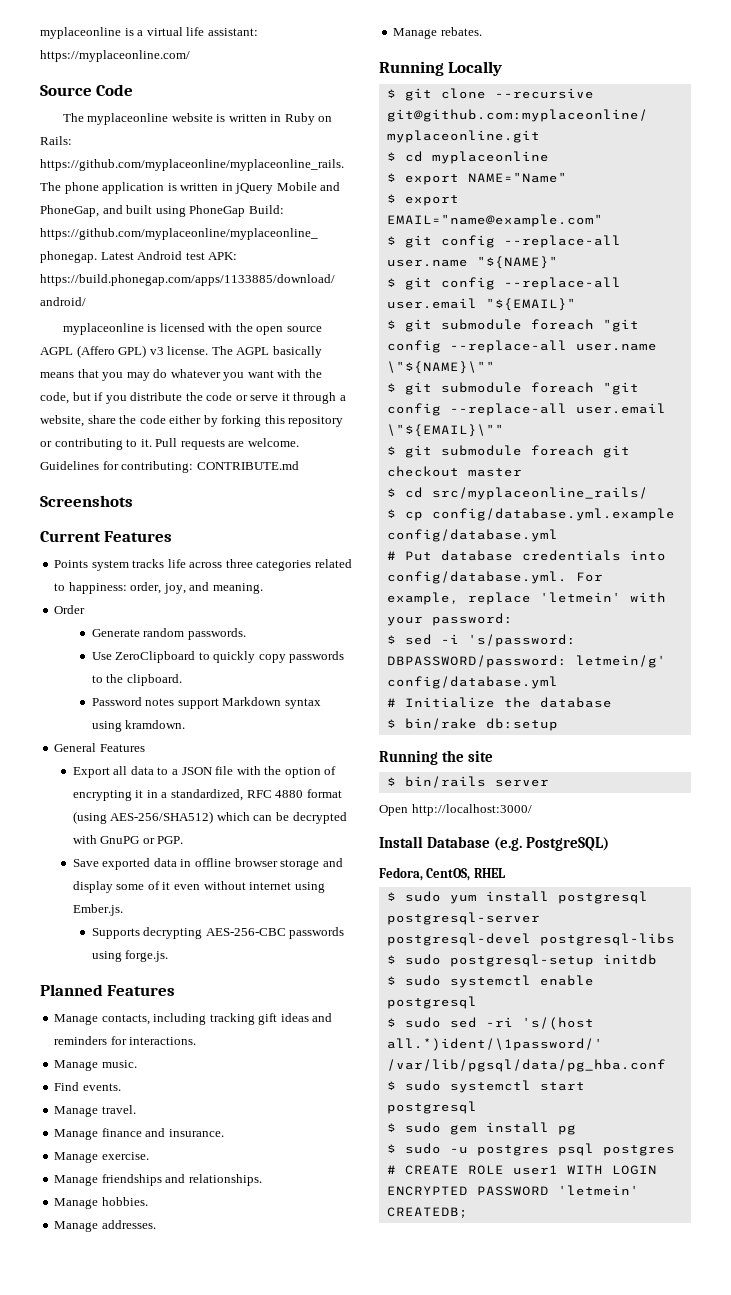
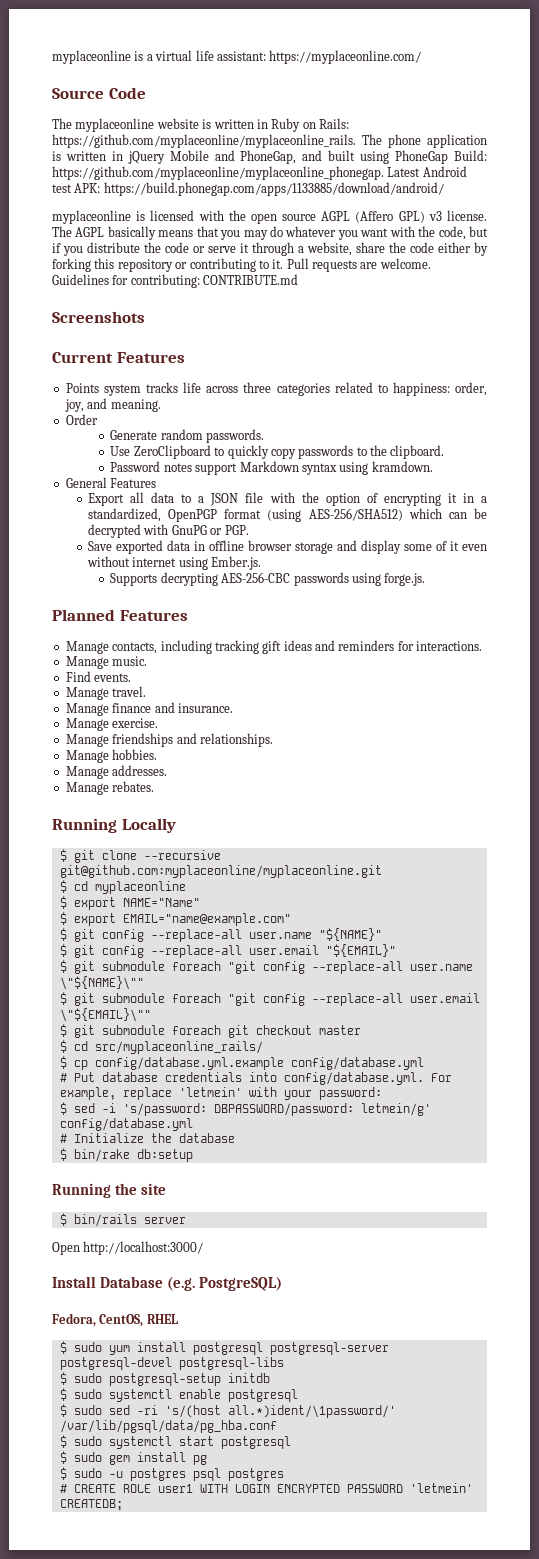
- Export all data to a JSON file with the option of encrypting it in a standardized, RFC 4880 format (using AES-256/SHA512) which can be decrypted with GnuPG or PGP.
+ Export all data to a JSON file with the option of encrypting it in a standardized, OpenPGP format (using AES-256/SHA512) which can be decrypted with GnuPG or PGP.

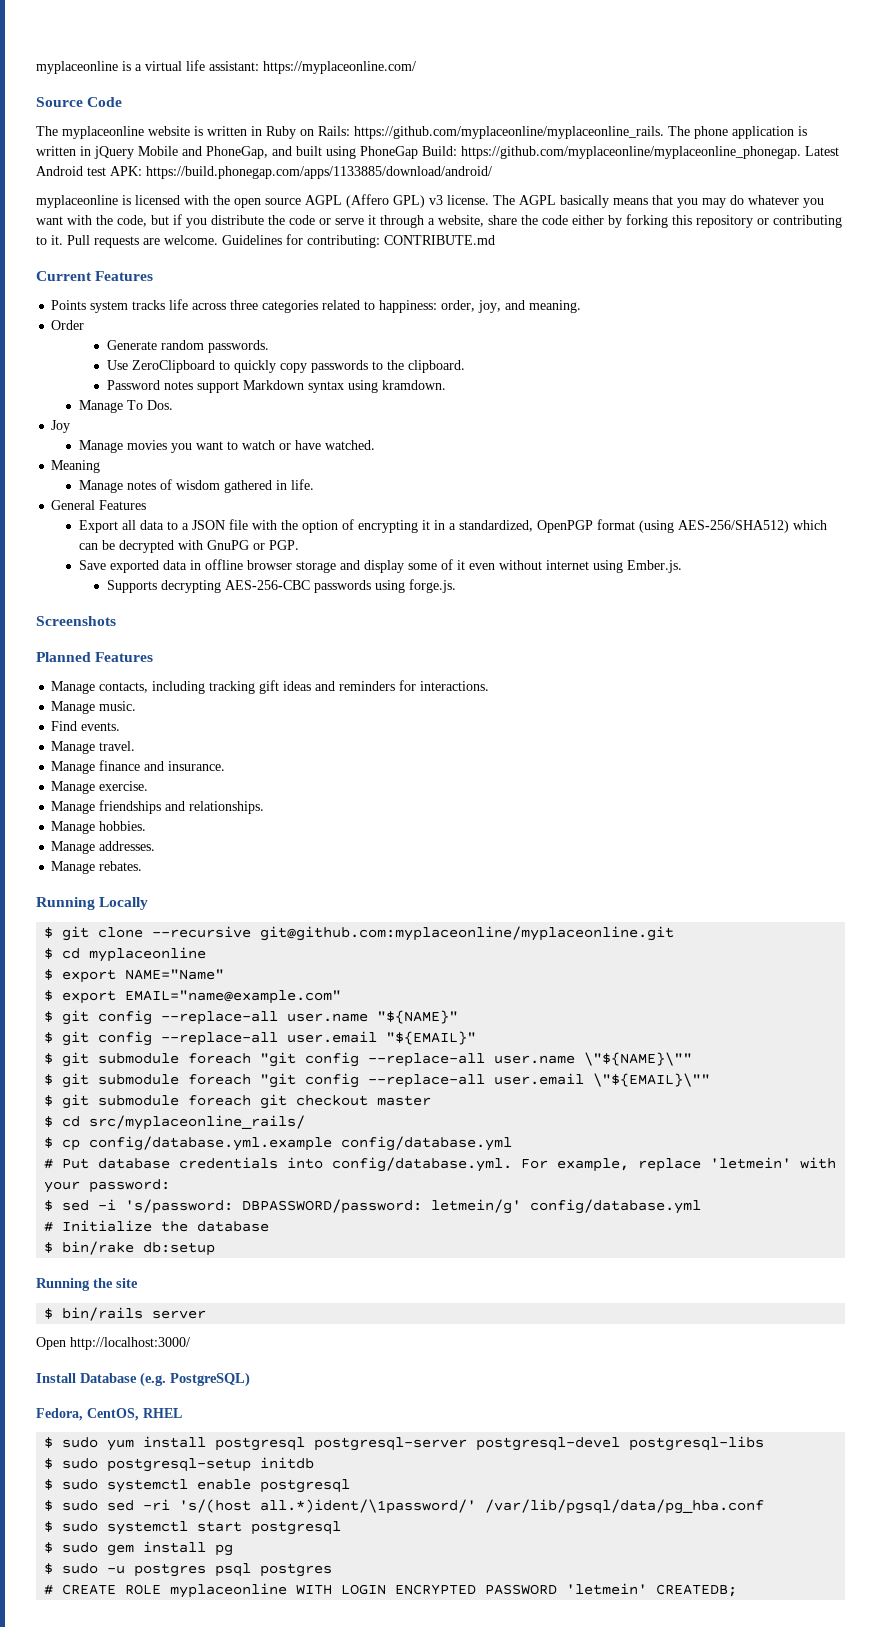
- Screenshots
+ Manage To Dos.
+ Joy
+ Manage movies you want to watch or have watched.
+ Meaning
+ Manage notes of wisdom gathered in life.
+ Screenshots
- # CREATE ROLE user1 WITH LOGIN ENCRYPTED PASSWORD 'letmein' CREATEDB;
+ # CREATE ROLE myplaceonline WITH LOGIN ENCRYPTED PASSWORD 'letmein' CREATEDB;

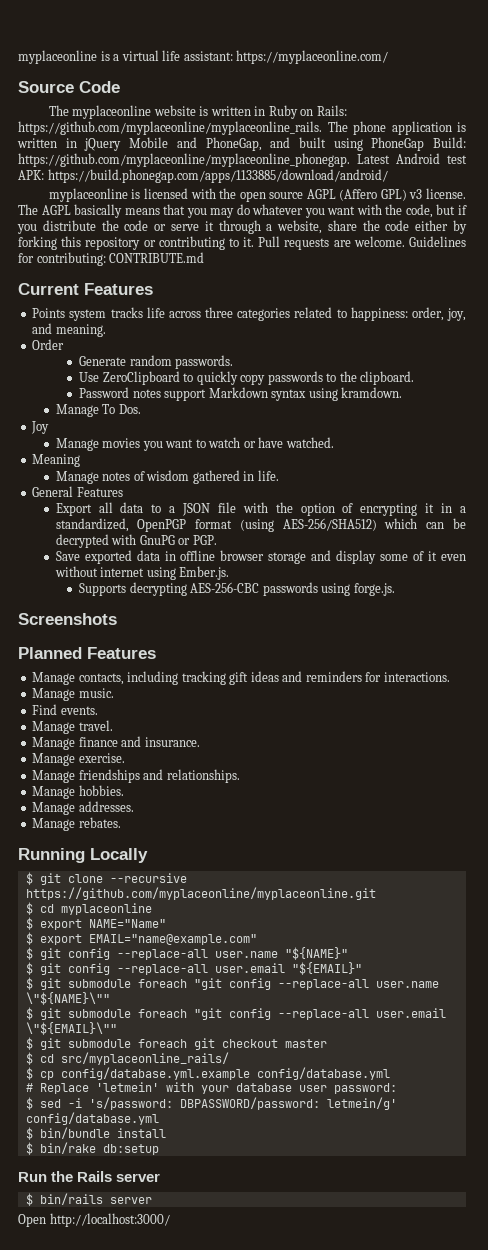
- $ git clone --recursive git@github.com:myplaceonline/myplaceonline.git
+ $ git clone --recursive https://github.com/myplaceonline/myplaceonline.git
- # Put database credentials into config/database.yml. For example, replace 'letmein' with your password:
+ # Replace 'letmein' with your database user password:
- # Initialize the database
+ $ bin/bundle install
- Running the site
+ Run the Rails server
- Install Database (e.g. PostgreSQL)
- Fedora, CentOS, RHEL
- $ sudo yum install postgresql postgresql-server postgresql-devel postgresql-libs
- $ sudo postgresql-setup initdb
- $ sudo systemctl enable postgresql
- $ sudo sed -ri 's/(host all.*)ident/\1password/' /var/lib/pgsql/data/pg_hba.conf
- $ sudo systemctl start postgresql
- $ sudo gem install pg
- $ sudo -u postgres psql postgres
- # CREATE ROLE myplaceonline WITH LOGIN ENCRYPTED PASSWORD 'letmein' CREATEDB;

